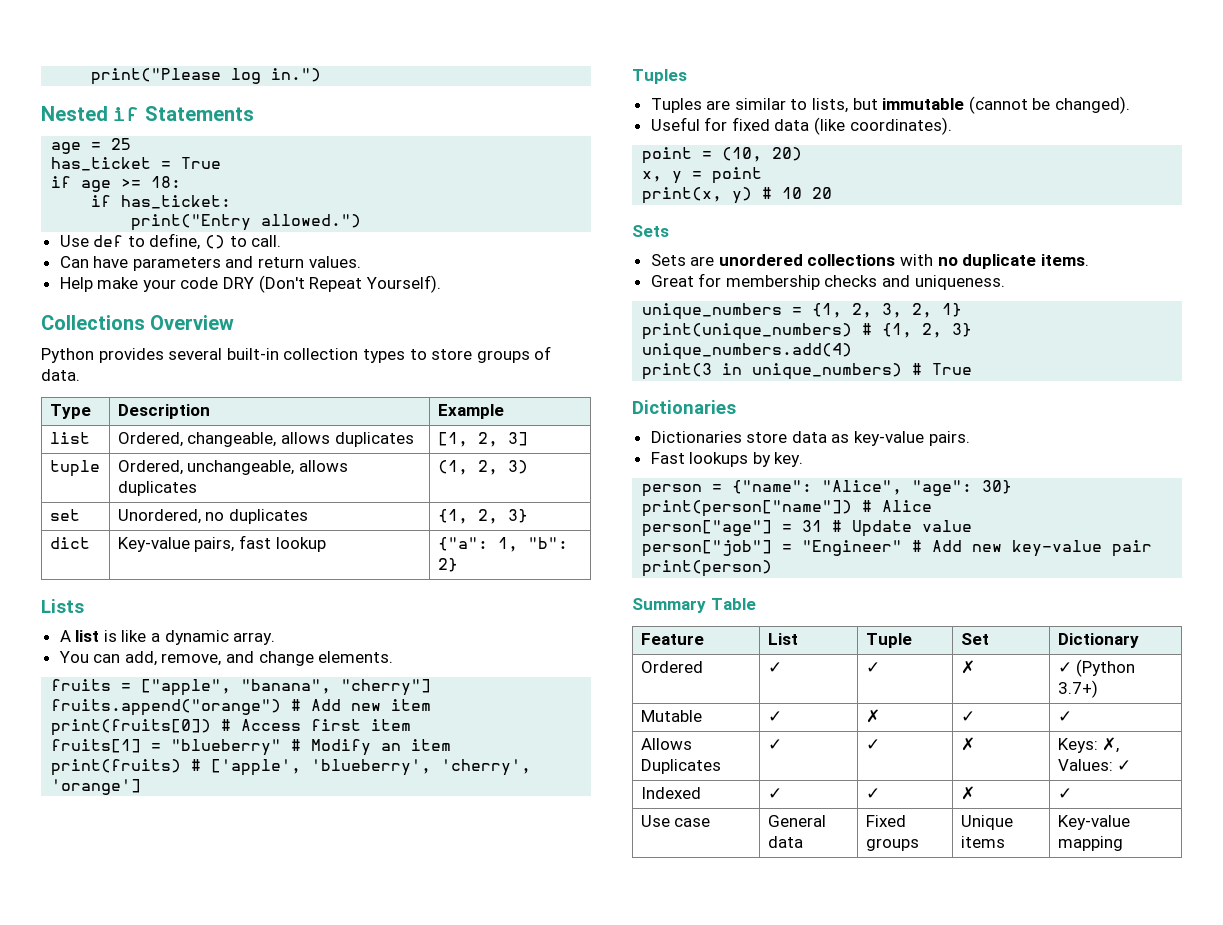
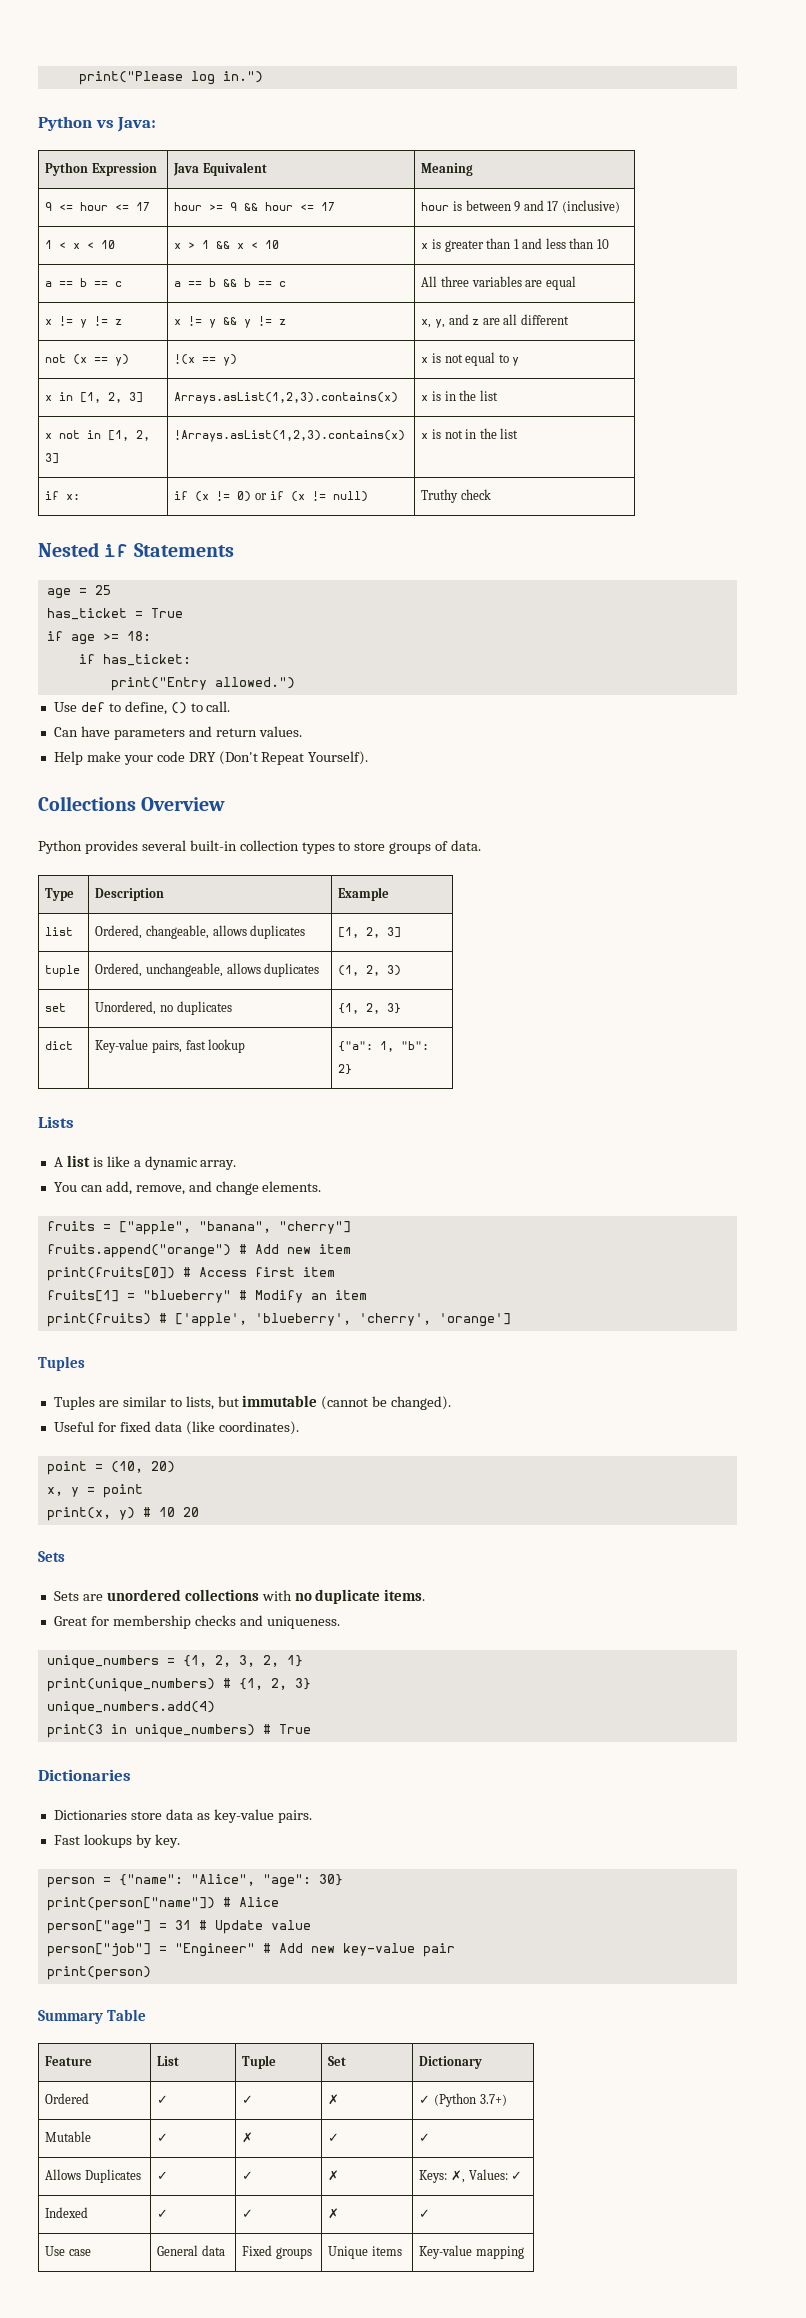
+ Python vs Java:
+ Python Expression | Java Equivalent | Meaning
+ 9 <= hour <= 17 | hour >= 9 && hour <= 17 | hour is between 9 and 17 (inclusive)
+ 1 < x < 10 | x > 1 && x < 10 | x is greater than 1 and less than 10
+ a == b == c | a == b && b == c | All three variables are equal
+ x != y != z | x != y && y != z | x, y, and z are all different
+ not (x == y) | !(x == y) | x is not equal to y
+ x in [1, 2, 3] | Arrays.asList(1,2,3).contains(x) | x is in the list
+ x not in [1, 2, 3] | !Arrays.asList(1,2,3).contains(x) | x is not in the list
+ if x: | if (x != 0) or if (x != null) | Truthy check

